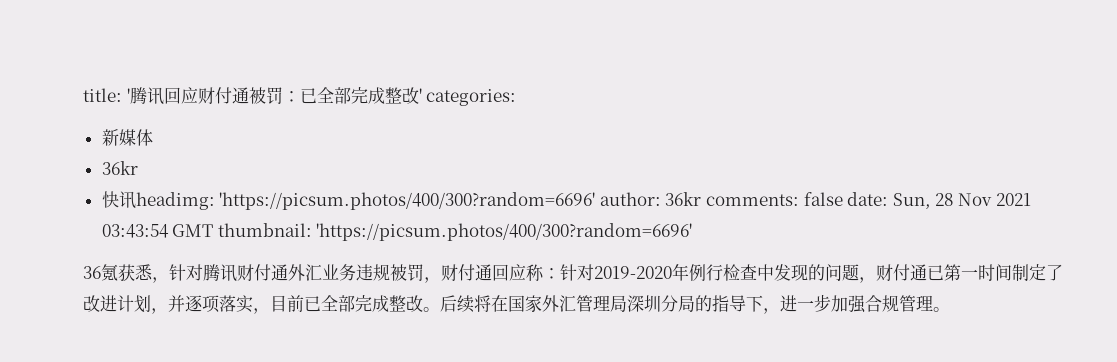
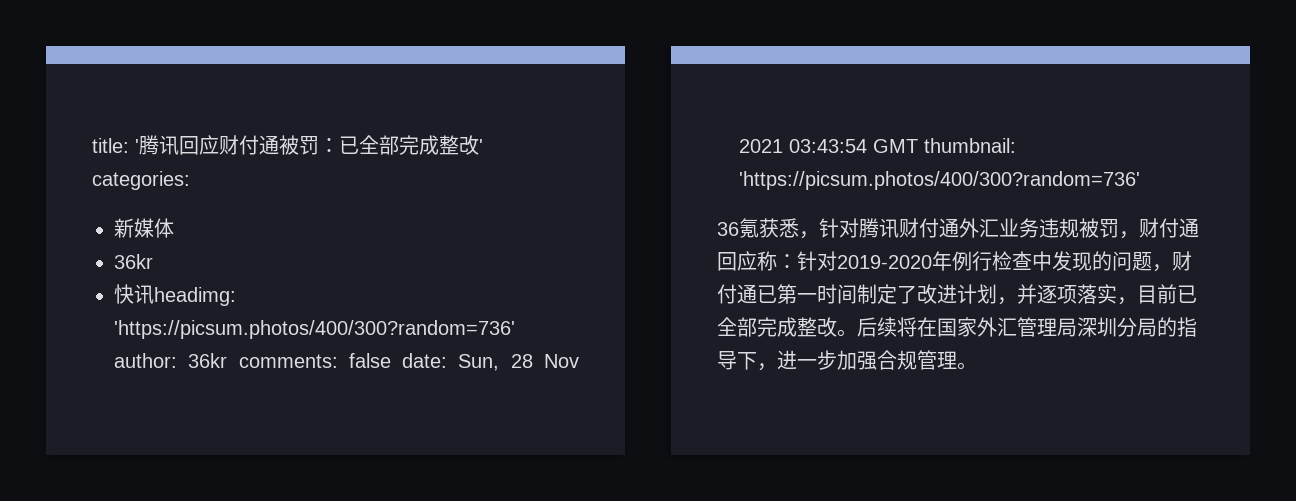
- 快讯headimg: 'https://picsum.photos/400/300?random=6696' author: 36kr comments: false date: Sun, 28 Nov 2021 03:43:54 GMT thumbnail: 'https://picsum.photos/400/300?random=6696'
+ 快讯headimg: 'https://picsum.photos/400/300?random=736' author: 36kr comments: false date: Sun, 28 Nov 2021 03:43:54 GMT thumbnail: 'https://picsum.photos/400/300?random=736'

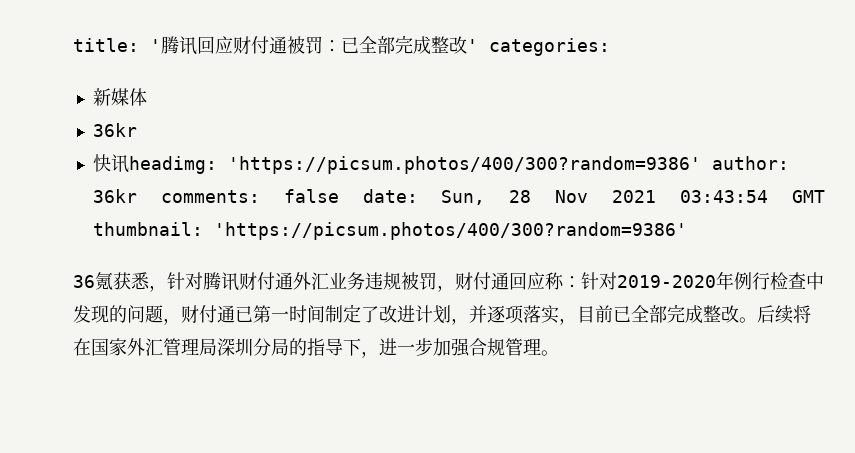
- 快讯headimg: 'https://picsum.photos/400/300?random=736' author: 36kr comments: false date: Sun, 28 Nov 2021 03:43:54 GMT thumbnail: 'https://picsum.photos/400/300?random=736'
+ 快讯headimg: 'https://picsum.photos/400/300?random=9386' author: 36kr comments: false date: Sun, 28 Nov 2021 03:43:54 GMT thumbnail: 'https://picsum.photos/400/300?random=9386'

